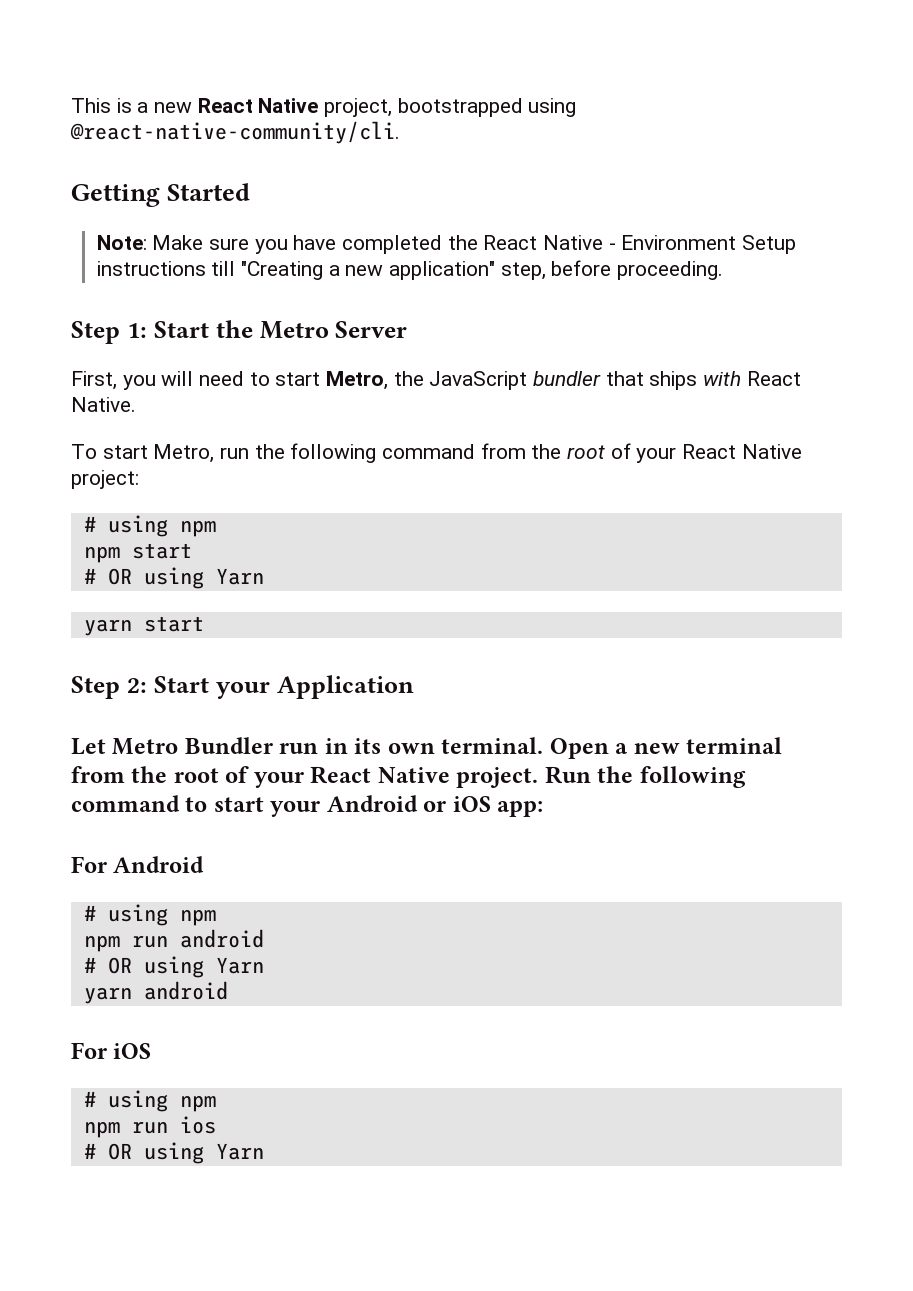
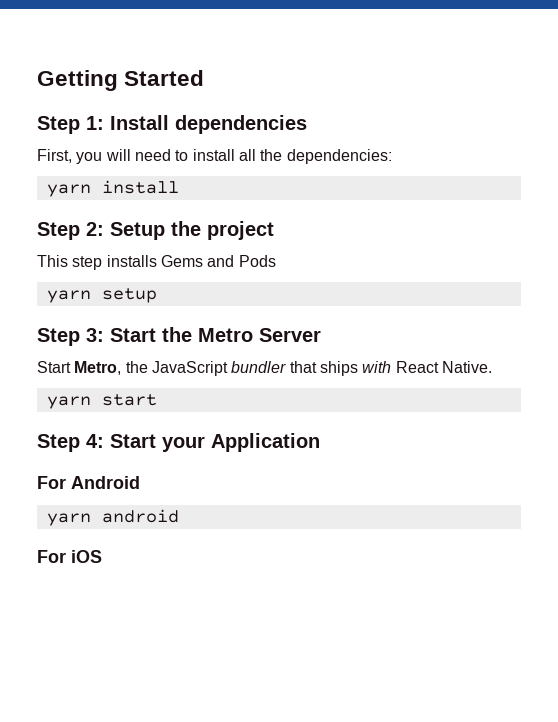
- This is a new React Native project, bootstrapped using @react-native-community/cli.
  Getting Started
- Note: Make sure you have completed the React Native - Environment Setup instructions till "Creating a new application" step, before proceeding.
- Step 1: Start the Metro Server
+ Step 1: Install dependencies
- First, you will need to start Metro, the JavaScript bundler that ships with React Native.
+ First, you will need to install all the dependencies:
+ yarn install
+ Step 2: Setup the project
+ This step installs Gems and Pods
+ yarn setup
+ Step 3: Start the Metro Server
+ Start Metro, the JavaScript bundler that ships with React Native.
- To start Metro, run the following command from the root of your React Native project:
- # using npm
- npm start
- # OR using Yarn
- Step 2: Start your Application
+ Step 4: Start your Application
- Let Metro Bundler run in its own terminal. Open a new terminal from the root of your React Native project. Run the following command to start your Android or iOS app:
  For Android
- # using npm
- npm run android
- # OR using Yarn
  yarn android
  For iOS
- # using npm
- npm run ios
- # OR using Yarn

